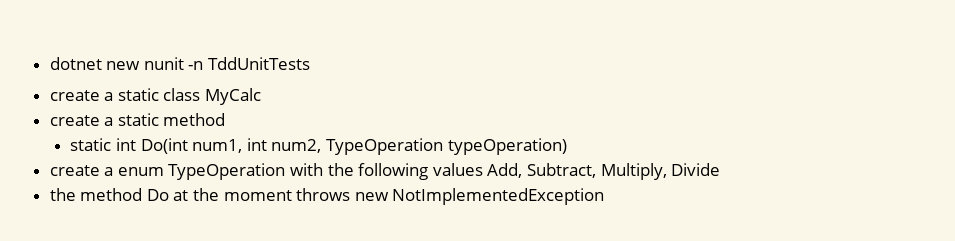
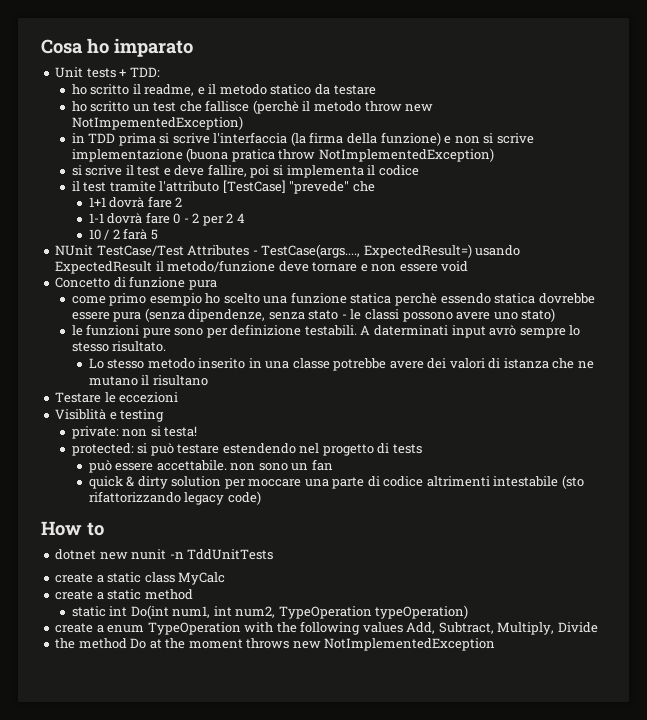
+ Cosa ho imparato
+ Unit tests + TDD:
+ ho scritto il readme, e il metodo statico da testare
+ ho scritto un test che fallisce (perchè il metodo throw new NotImpementedException)
+ in TDD prima si scrive l'interfaccia (la firma della funzione) e non si scrive implementazione (buona pratica throw NotImplementedException)
+ si scrive il test e deve fallire, poi si implementa il codice
+ il test tramite l'attributo [TestCase] "prevede" che
+ 1+1 dovrà fare 2
+ 1-1 dovrà fare 0 - 2 per 2 4
+ 10 / 2 farà 5
+ NUnit TestCase/Test Attributes - TestCase(args...., ExpectedResult=) usando ExpectedResult il metodo/funzione deve tornare e non essere void
+ Concetto di funzione pura
+ come primo esempio ho scelto una funzione statica perchè essendo statica dovrebbe essere pura (senza dipendenze, senza stato - le classi possono avere uno stato)
+ le funzioni pure sono per definizione testabili. A daterminati input avrò sempre lo stesso risultato.
+ Lo stesso metodo inserito in una classe potrebbe avere dei valori di istanza che ne mutano il risultano
+ Testare le eccezioni
+ Visiblità e testing
+ private: non si testa!
+ protected: si può testare estendendo nel progetto di tests
+ può essere accettabile. non sono un fan
+ quick & dirty solution per moccare una parte di codice altrimenti intestabile (sto rifattorizzando legacy code)
+ How to

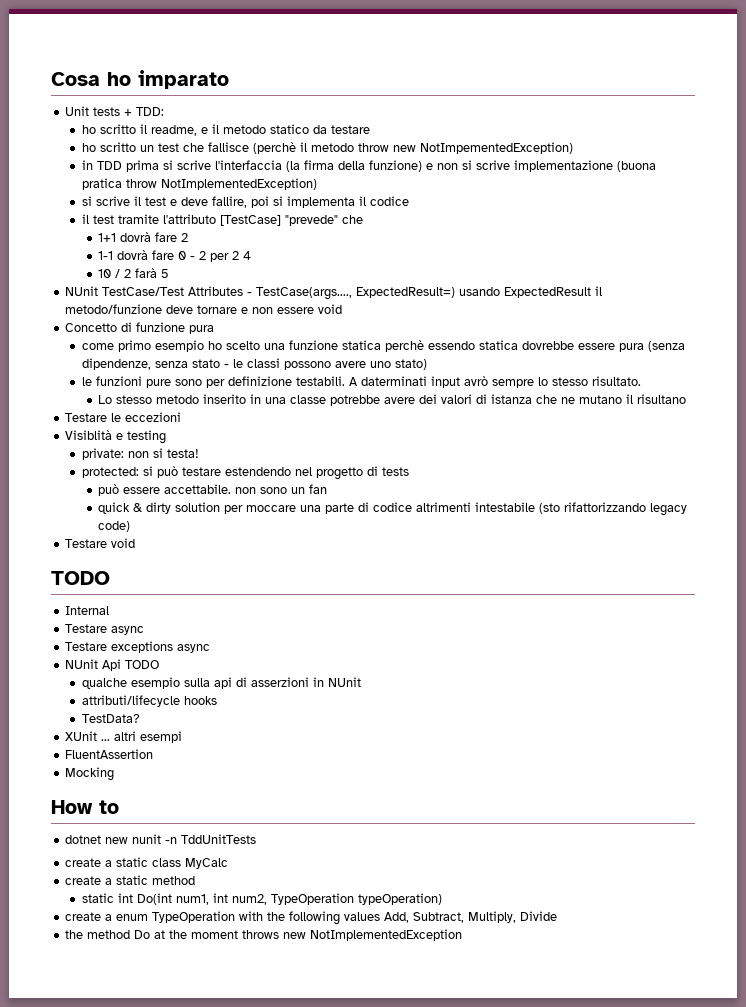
+ Testare void
+ TODO
+ Internal
+ Testare async
+ Testare exceptions async
+ NUnit Api TODO
+ qualche esempio sulla api di asserzioni in NUnit
+ attributi/lifecycle hooks
+ TestData?
+ XUnit ... altri esempi
+ FluentAssertion
+ Mocking

